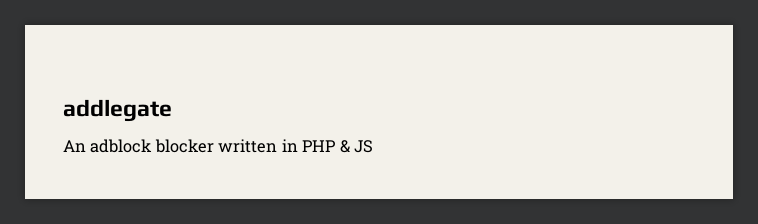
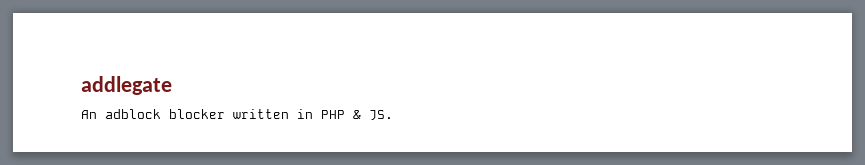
- An adblock blocker written in PHP & JS
+ An adblock blocker written in PHP & JS.

